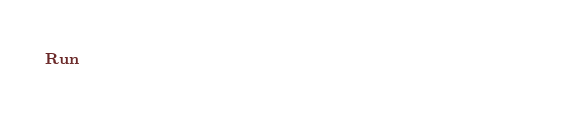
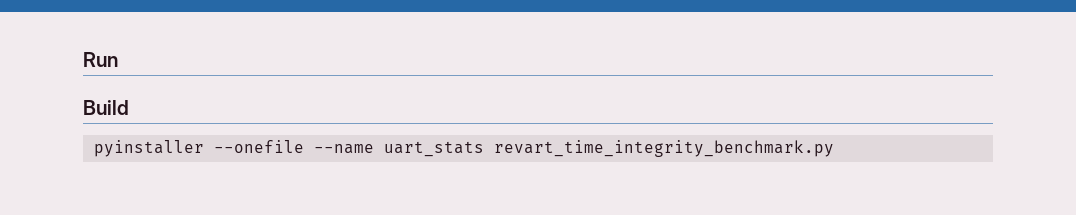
+ Build
+ pyinstaller --onefile --name uart_stats revart_time_integrity_benchmark.py

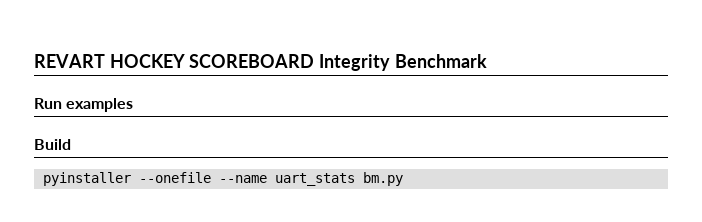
+ REVART HOCKEY SCOREBOARD Integrity Benchmark
- Run
+ Run examples
- pyinstaller --onefile --name uart_stats revart_time_integrity_benchmark.py
+ pyinstaller --onefile --name uart_stats bm.py

